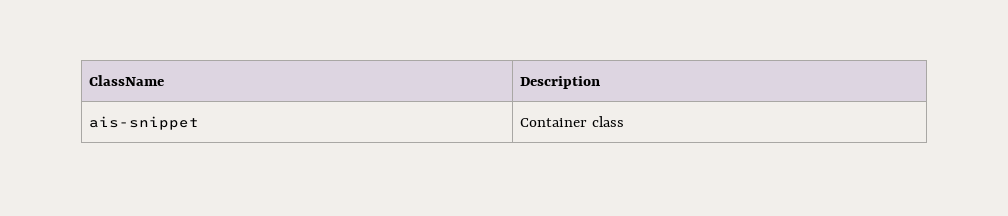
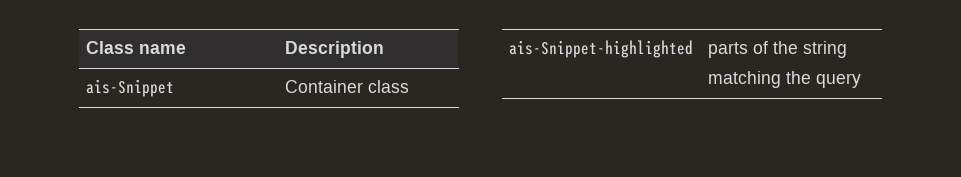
- ClassName | Description
+ Class name | Description
- ais-snippet | Container class
+ ais-Snippet | Container class
+ ais-Snippet-highlighted | parts of the string matching the query

